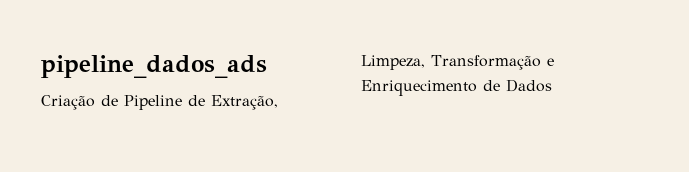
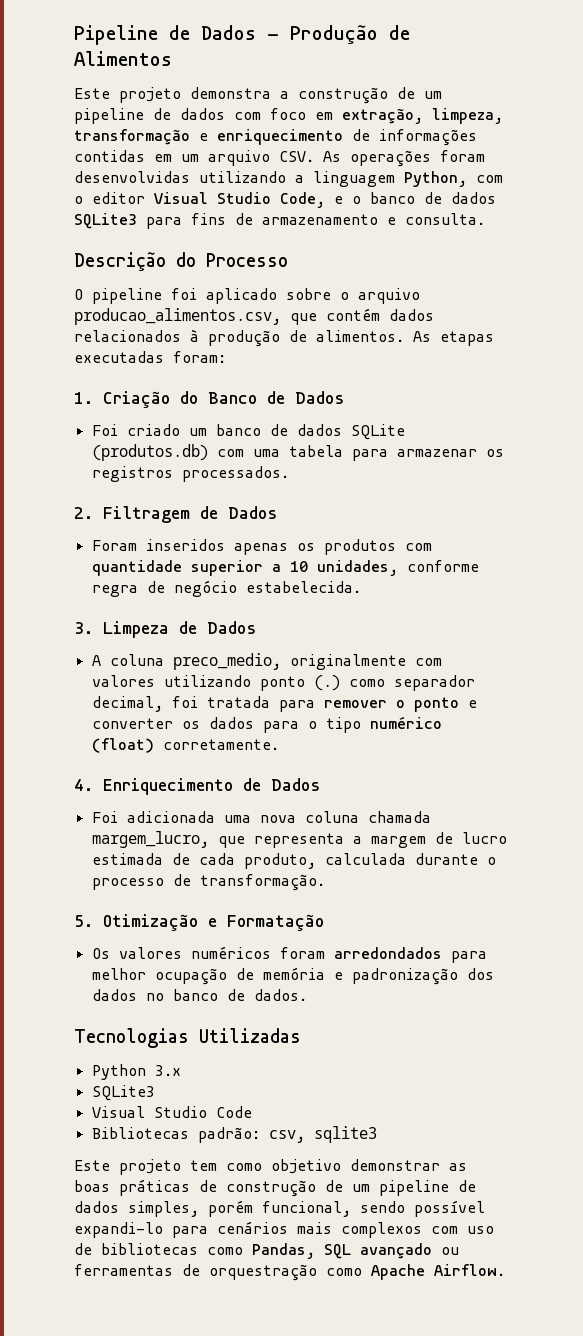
- pipeline_dados_ads
- Criação de Pipeline de Extração, Limpeza, Transformação e Enriquecimento de Dados
+ Pipeline de Dados - Produção de Alimentos
+ Este projeto demonstra a construção de um pipeline de dados com foco em extração, limpeza, transformação e enriquecimento de informações contidas em um arquivo CSV. As operações foram desenvolvidas utilizando a linguagem Python, com o editor Visual Studio Code, e o banco de dados SQLite3 para fins de armazenamento e consulta.
+ Descrição do Processo
+ O pipeline foi aplicado sobre o arquivo producao_alimentos.csv, que contém dados relacionados à produção de alimentos. As etapas executadas foram:
+ 1. Criação do Banco de Dados
+ Foi criado um banco de dados SQLite (produtos.db) com uma tabela para armazenar os registros processados.
+ 2. Filtragem de Dados
+ Foram inseridos apenas os produtos com quantidade superior a 10 unidades, conforme regra de negócio estabelecida.
+ 3. Limpeza de Dados
+ A coluna preco_medio, originalmente com valores utilizando ponto (.) como separador decimal, foi tratada para remover o ponto e converter os dados para o tipo numérico (float) corretamente.
+ 4. Enriquecimento de Dados
+ Foi adicionada uma nova coluna chamada margem_lucro, que representa a margem de lucro estimada de cada produto, calculada durante o processo de transformação.
+ 5. Otimização e Formatação
+ Os valores numéricos foram arredondados para melhor ocupação de memória e padronização dos dados no banco de dados.
+ Tecnologias Utilizadas
+ Python 3.x
+ SQLite3
+ Visual Studio Code
+ Bibliotecas padrão: csv, sqlite3
+ Este projeto tem como objetivo demonstrar as boas práticas de construção de um pipeline de dados simples, porém funcional, sendo possível expandi-lo para cenários mais complexos com uso de bibliotecas como Pandas, SQL avançado ou ferramentas de orquestração como Apache Airflow.

